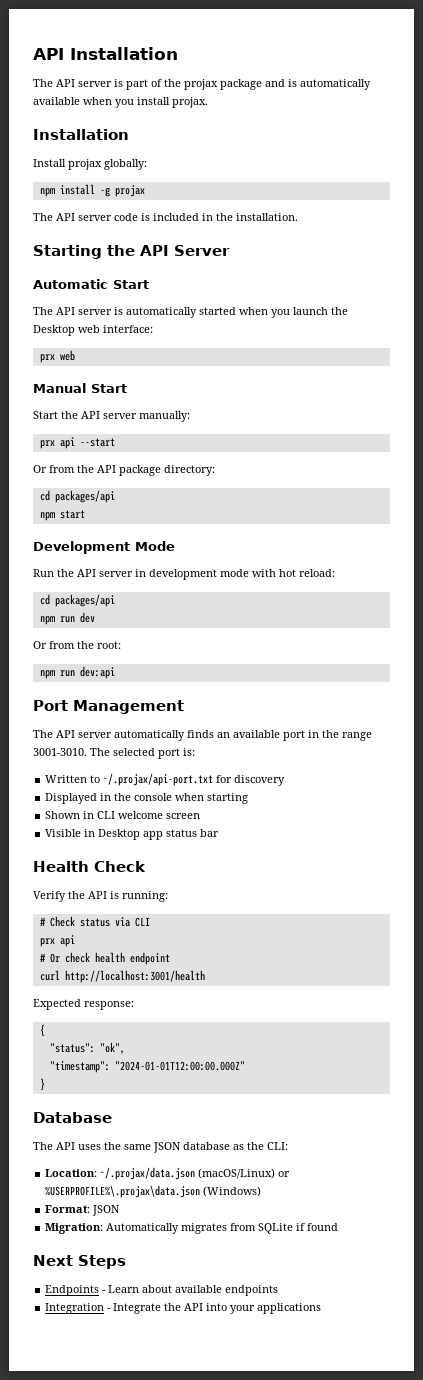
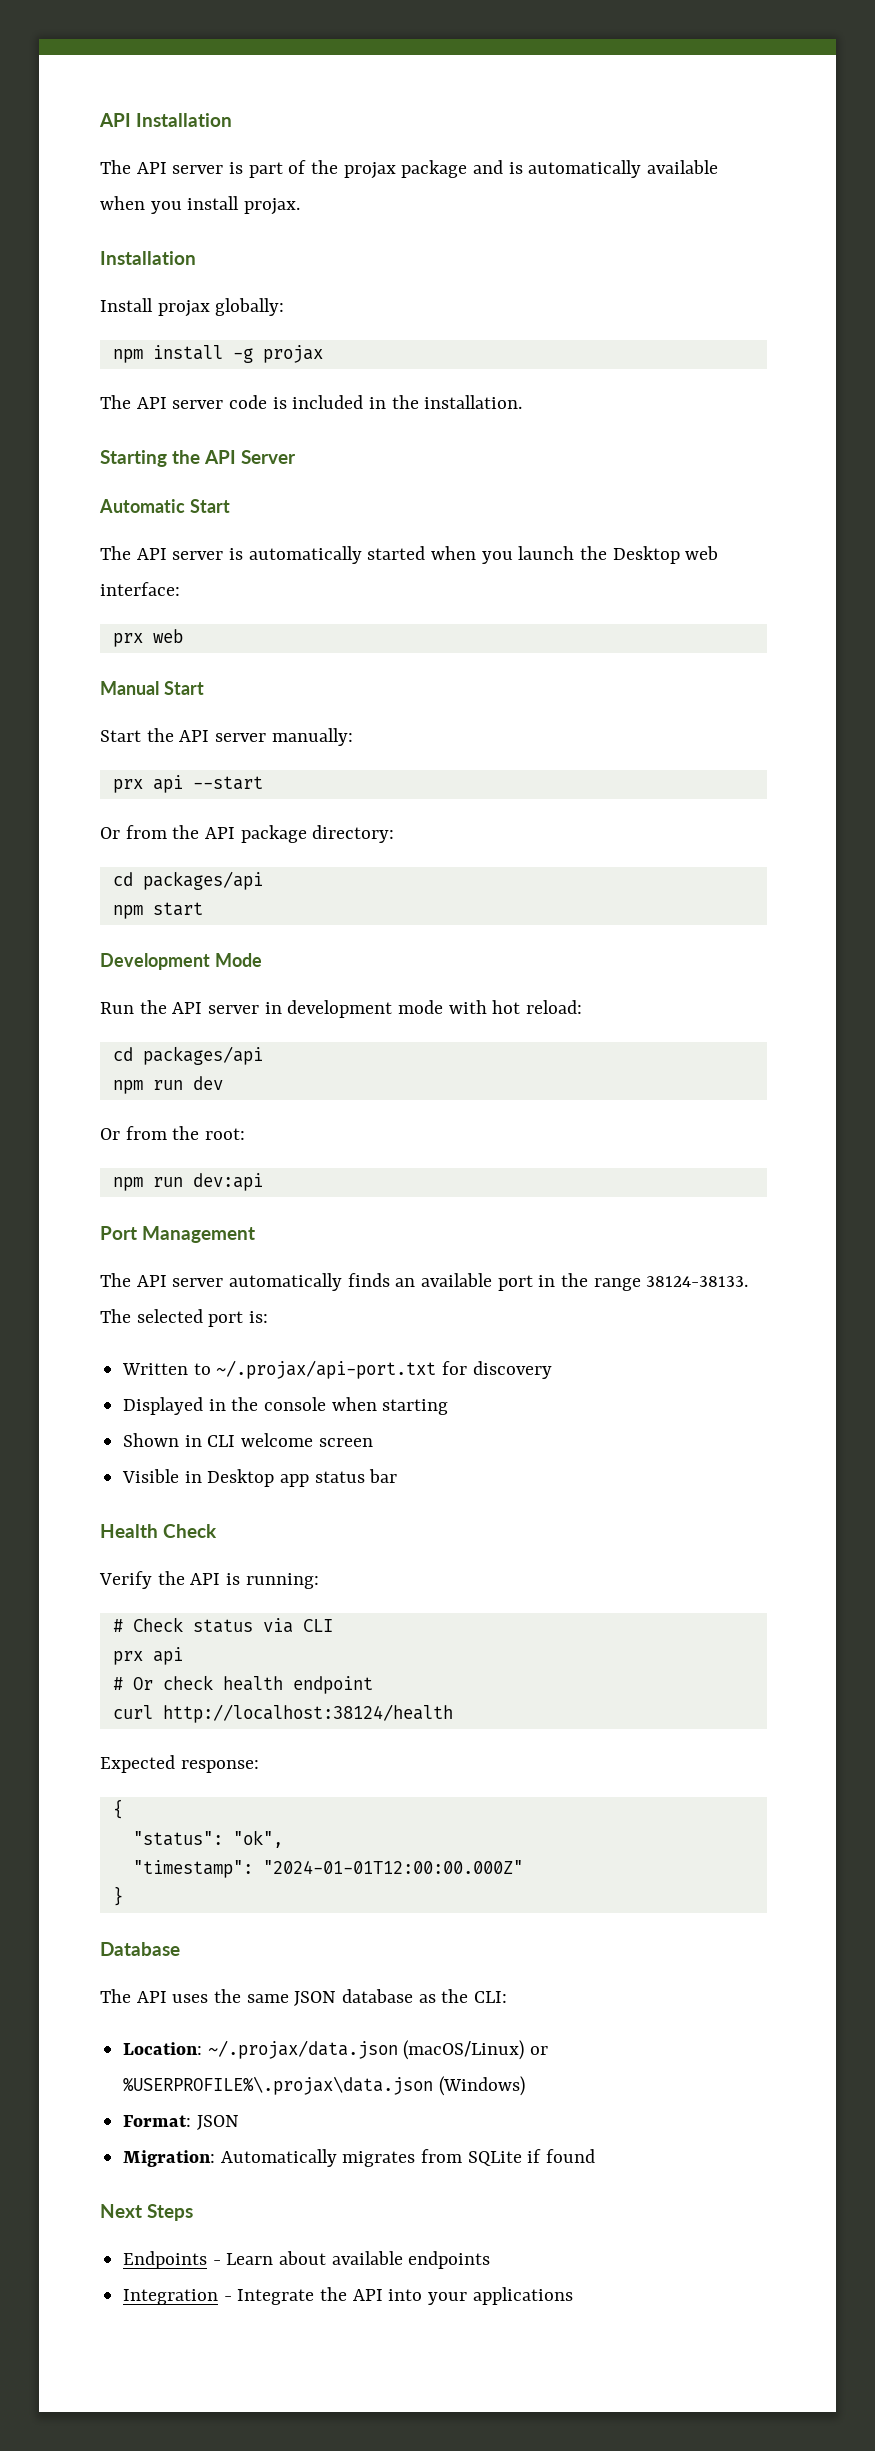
- The API server automatically finds an available port in the range 3001-3010.
+ The API server automatically finds an available port in the range 38124-38133.
- curl http://localhost:3001/health
+ curl http://localhost:38124/health

